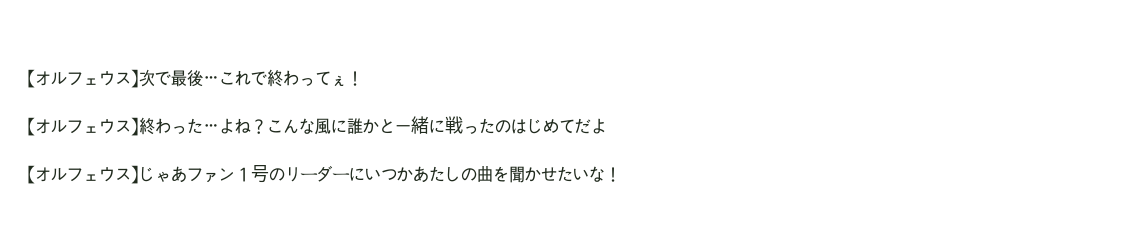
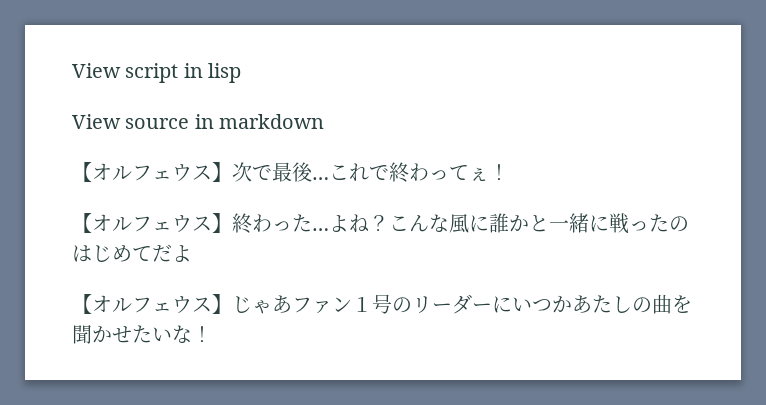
+ View script in lisp
+ View source in markdown

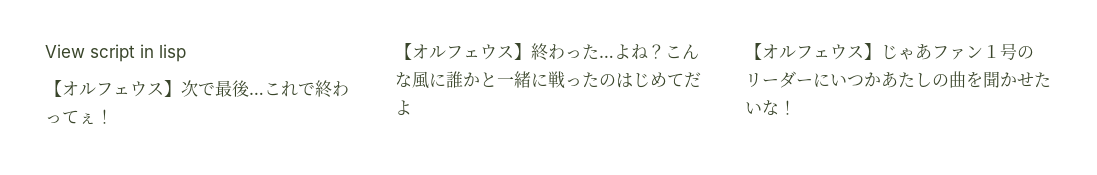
- View source in markdown

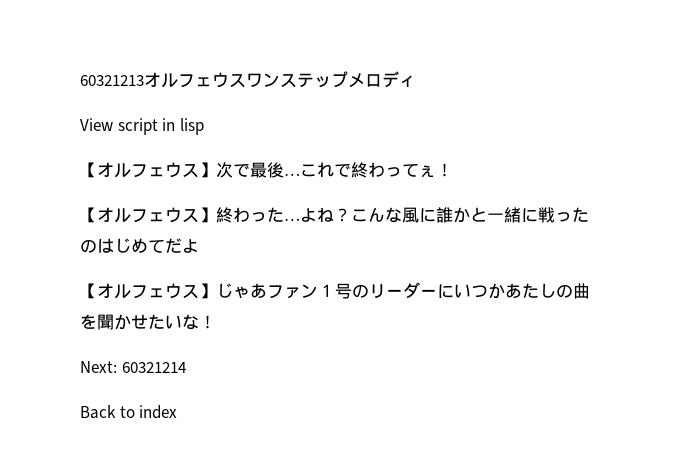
+ 60321213オルフェウスワンステップメロディ
+ Next: 60321214
+ Back to index

